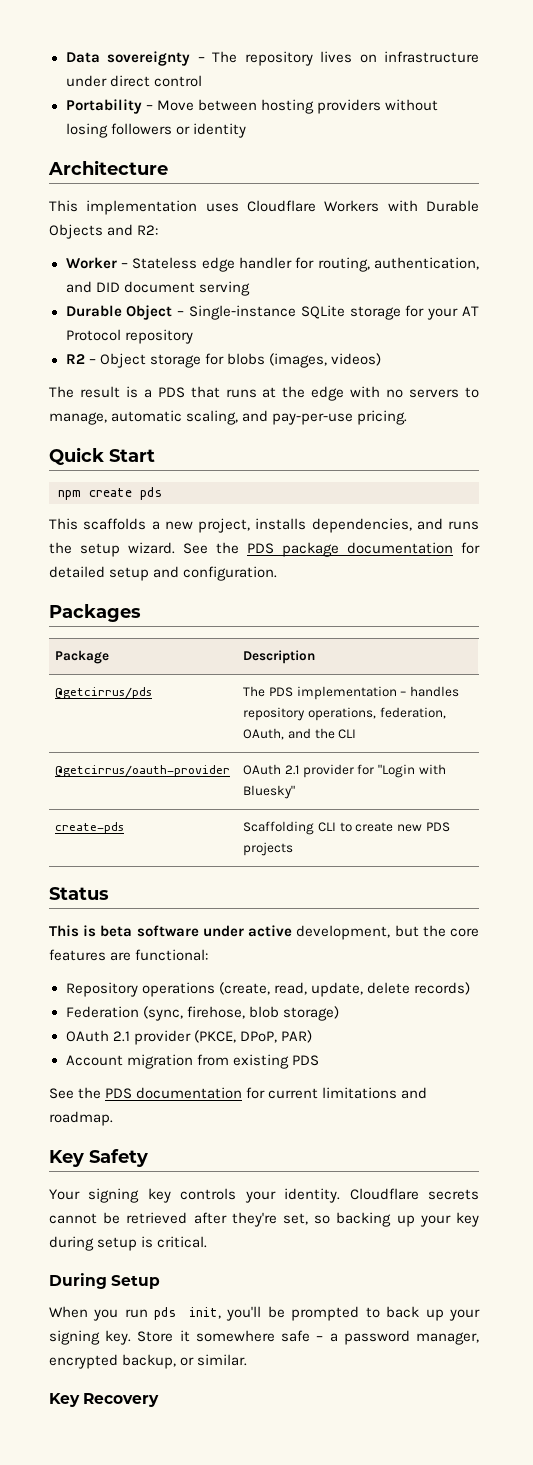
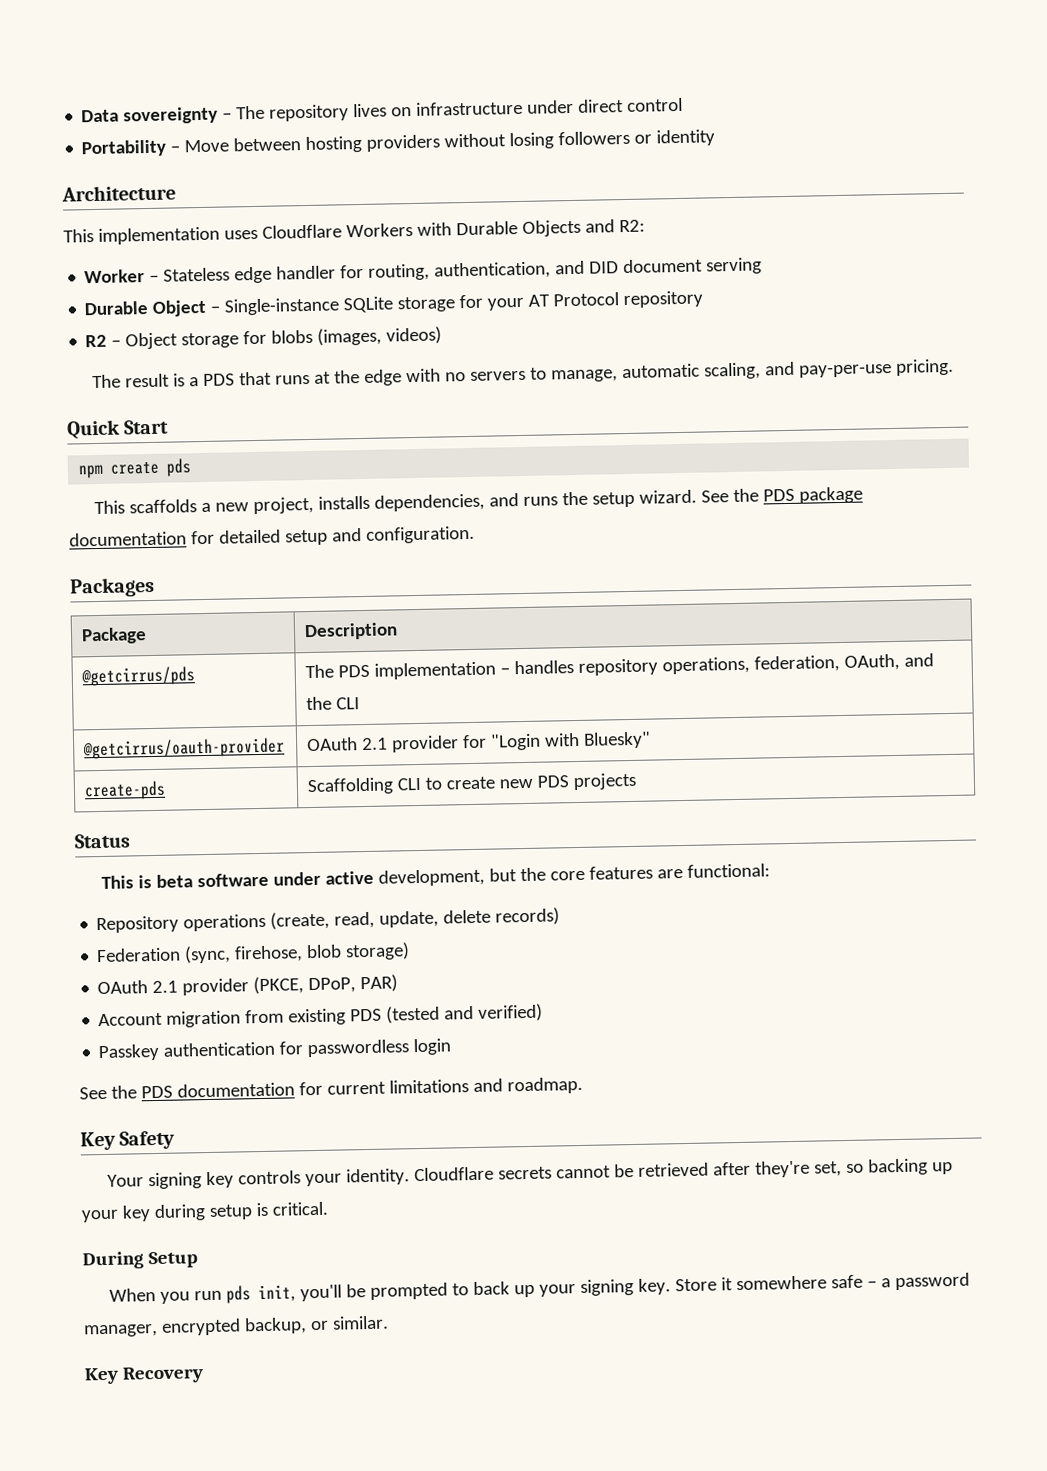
- Account migration from existing PDS
+ Account migration from existing PDS (tested and verified)
+ Passkey authentication for passwordless login

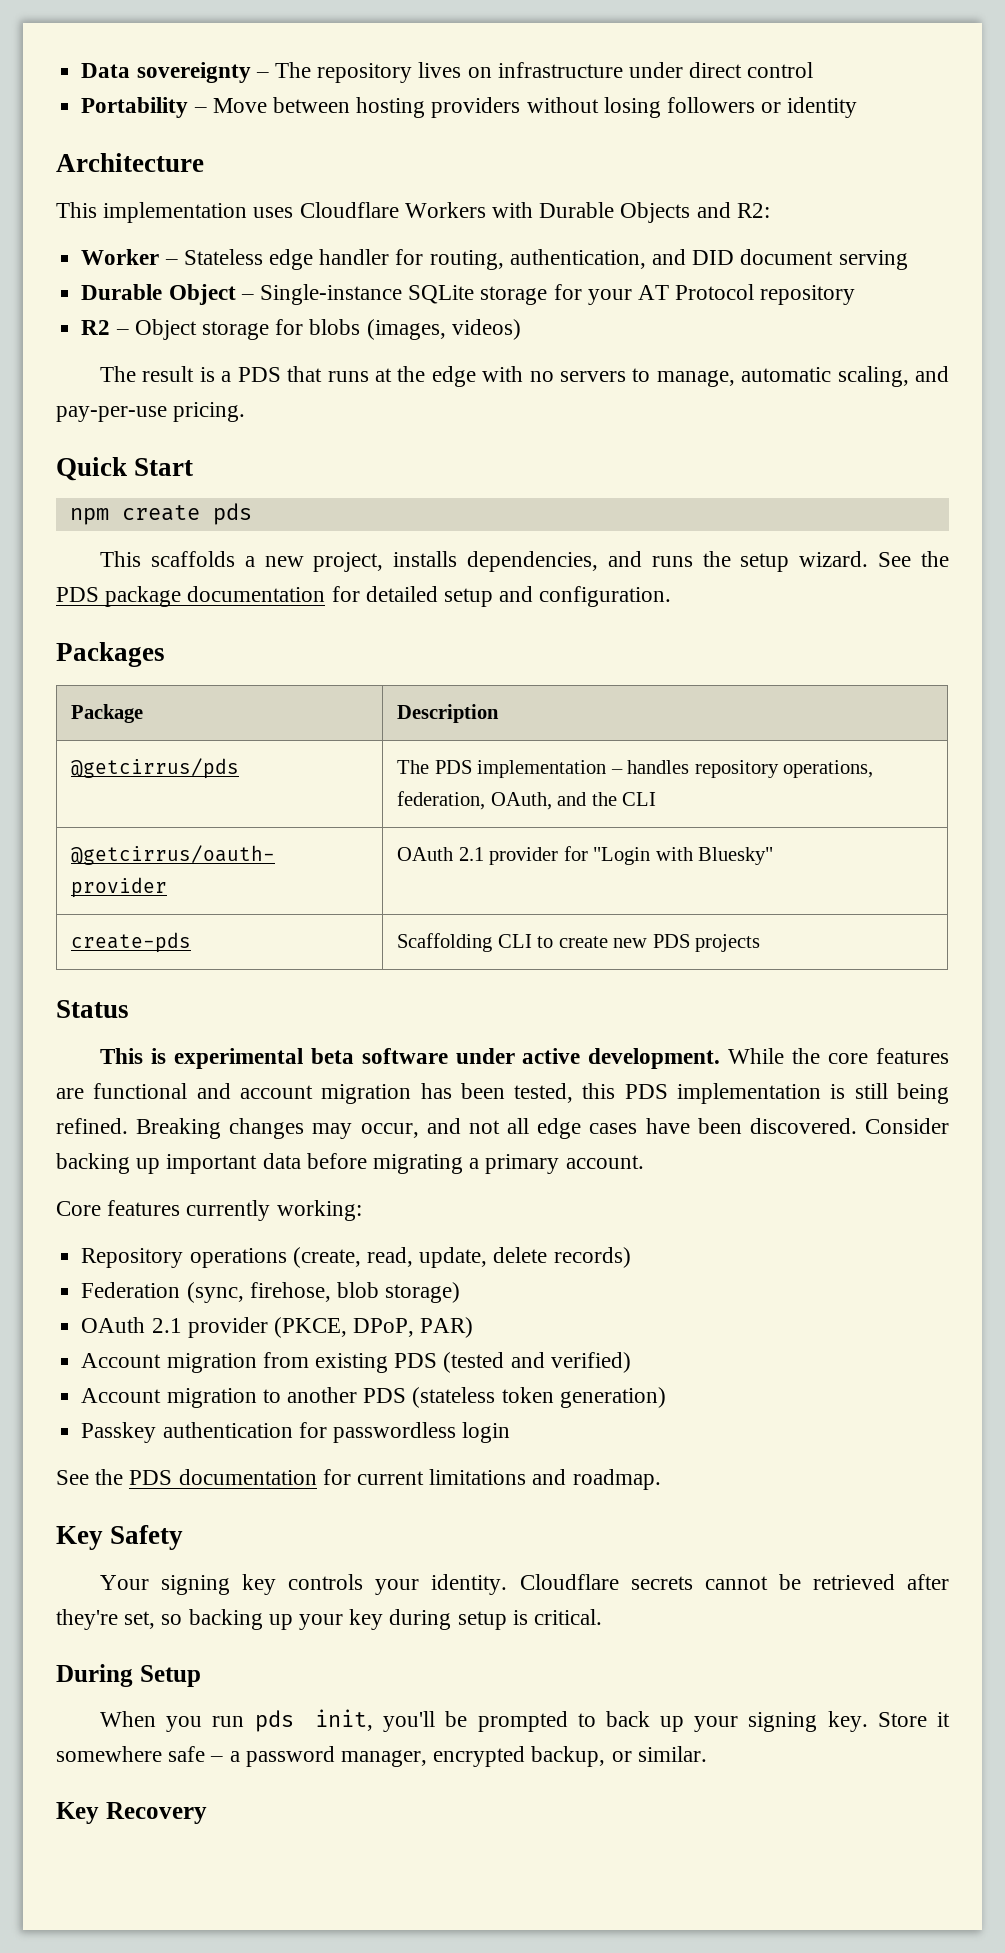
- This is beta software under active development, but the core features are functional:
+ This is experimental beta software under active development. While the core features are functional and account migration has been tested, this PDS implementation is still being refined. Breaking changes may occur, and not all edge cases have been discovered. Consider backing up important data before migrating a primary account.
+ Core features currently working:
+ Account migration to another PDS (stateless token generation)

